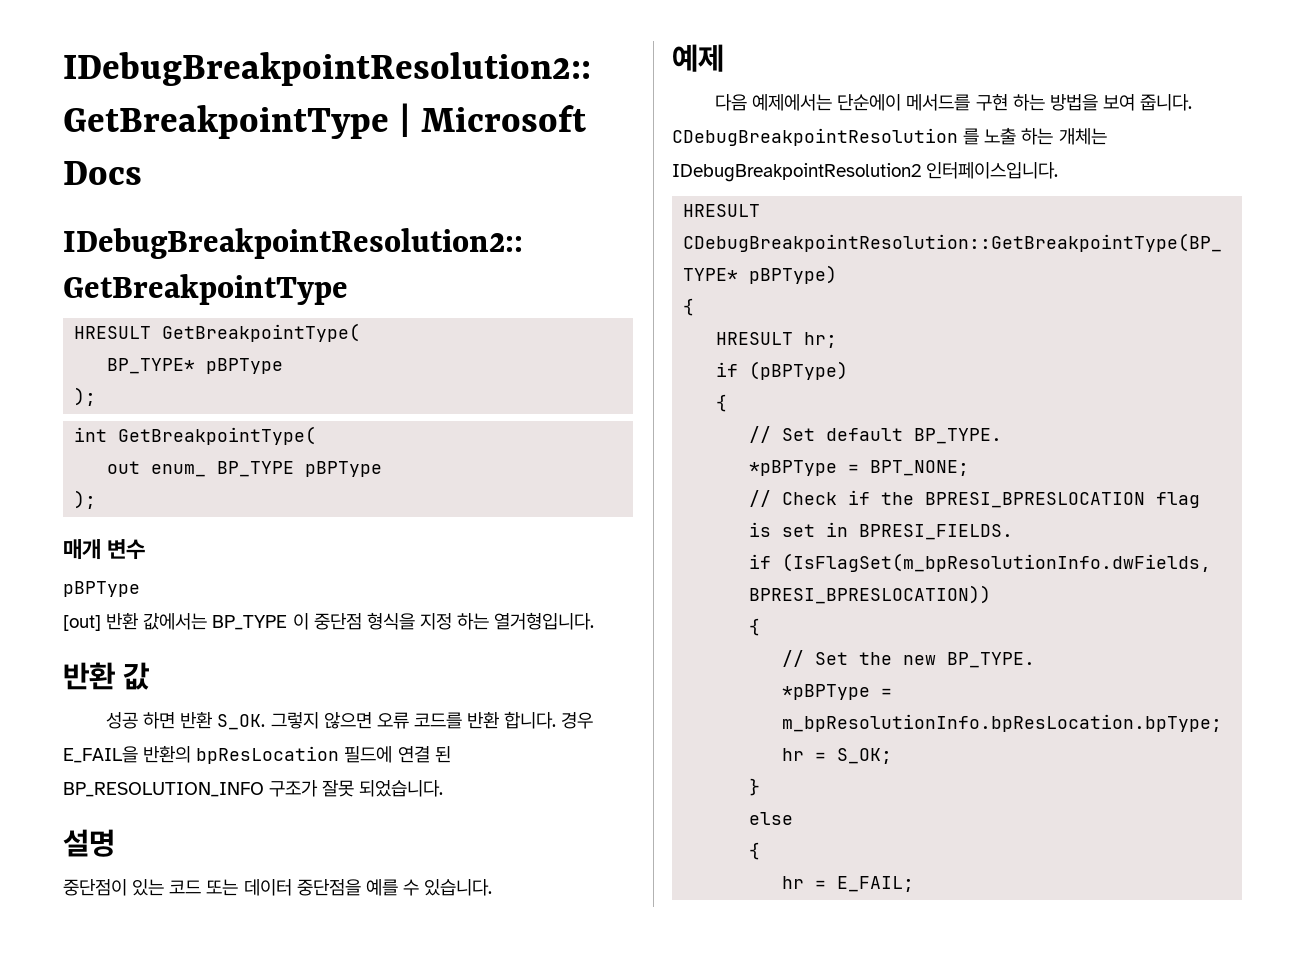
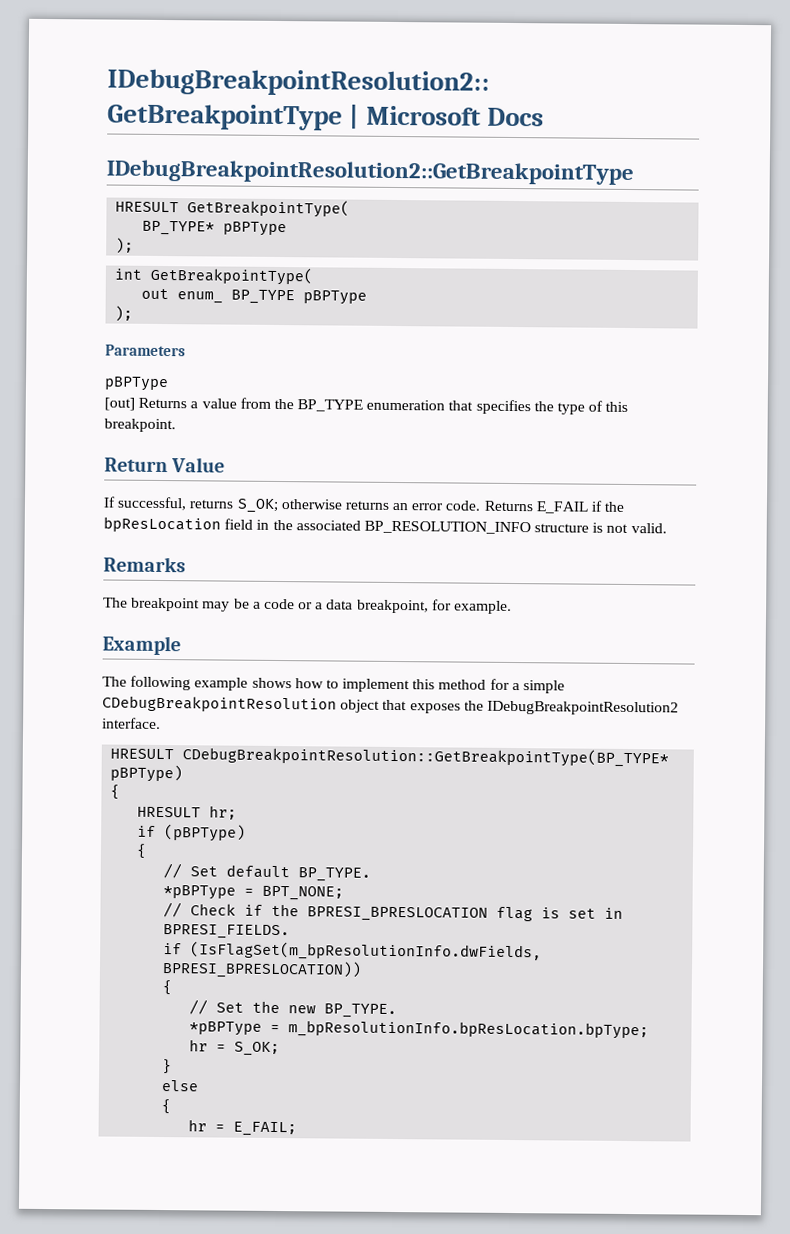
- 매개 변수
+ Parameters
- [out] 반환 값에서는 BP_TYPE 이 중단점 형식을 지정 하는 열거형입니다.
- 반환 값
- 성공 하면 반환 S_OK. 그렇지 않으면 오류 코드를 반환 합니다. 경우 E_FAIL을 반환의 bpResLocation 필드에 연결 된 BP_RESOLUTION_INFO 구조가 잘못 되었습니다.
- 설명
- 중단점이 있는 코드 또는 데이터 중단점을 예를 수 있습니다.
- 예제
- 다음 예제에서는 단순에이 메서드를 구현 하는 방법을 보여 줍니다. CDebugBreakpointResolution 를 노출 하는 개체는 IDebugBreakpointResolution2 인터페이스입니다.
+ [out] Returns a value from the BP_TYPE enumeration that specifies the type of this breakpoint.
+ Return Value
+ If successful, returns S_OK; otherwise returns an error code. Returns E_FAIL if the bpResLocation field in the associated BP_RESOLUTION_INFO structure is not valid.
+ Remarks
+ The breakpoint may be a code or a data breakpoint, for example.
+ Example
+ The following example shows how to implement this method for a simple CDebugBreakpointResolution object that exposes the IDebugBreakpointResolution2 interface.

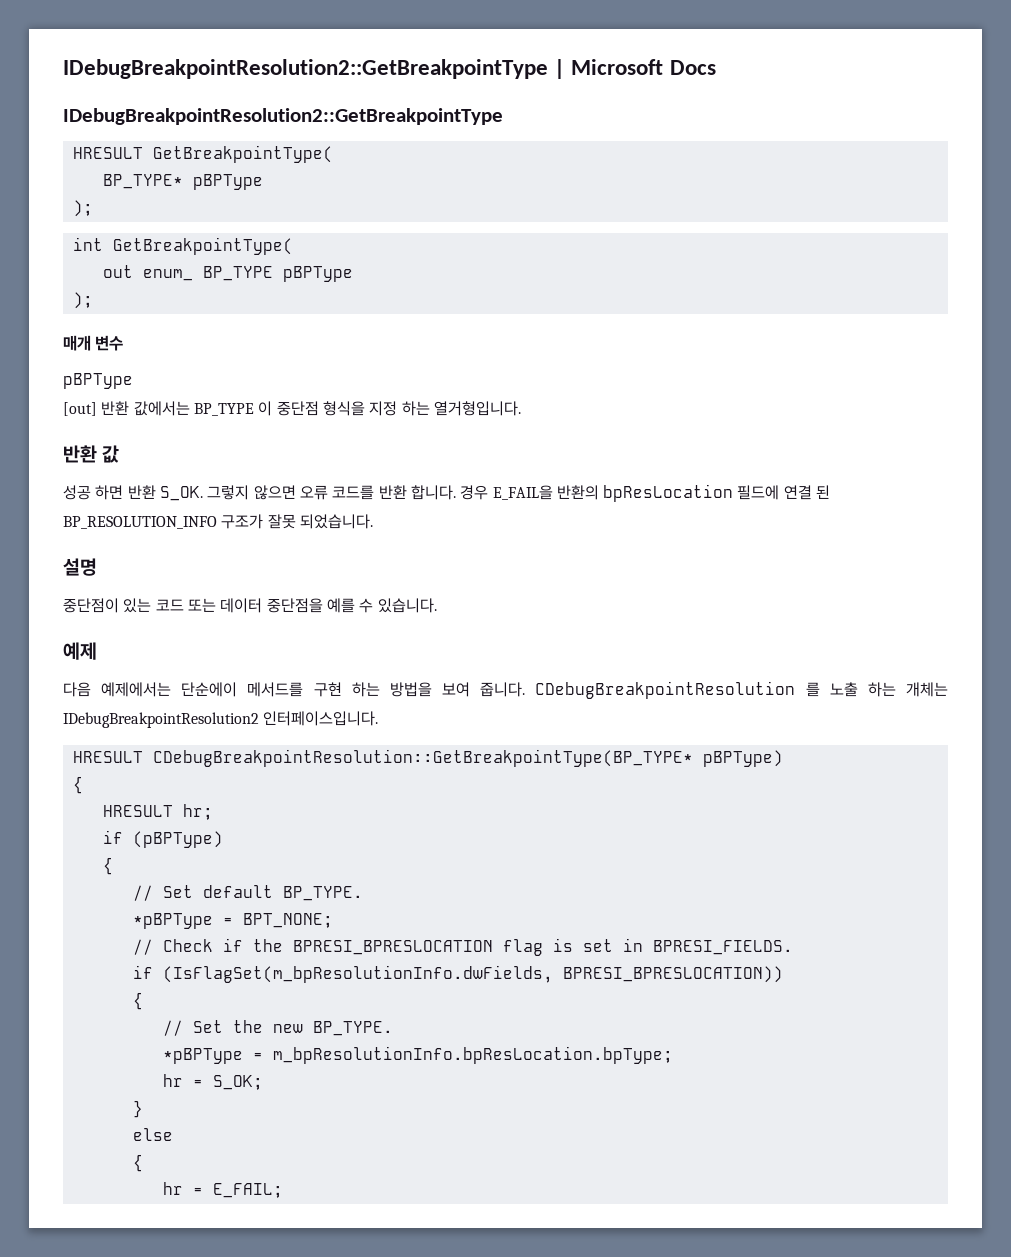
- Parameters
+ 매개 변수
- [out] Returns a value from the BP_TYPE enumeration that specifies the type of this breakpoint.
- Return Value
- If successful, returns S_OK; otherwise returns an error code. Returns E_FAIL if the bpResLocation field in the associated BP_RESOLUTION_INFO structure is not valid.
- Remarks
- The breakpoint may be a code or a data breakpoint, for example.
- Example
- The following example shows how to implement this method for a simple CDebugBreakpointResolution object that exposes the IDebugBreakpointResolution2 interface.
+ [out] 반환 값에서는 BP_TYPE 이 중단점 형식을 지정 하는 열거형입니다.
+ 반환 값
+ 성공 하면 반환 S_OK. 그렇지 않으면 오류 코드를 반환 합니다. 경우 E_FAIL을 반환의 bpResLocation 필드에 연결 된 BP_RESOLUTION_INFO 구조가 잘못 되었습니다.
+ 설명
+ 중단점이 있는 코드 또는 데이터 중단점을 예를 수 있습니다.
+ 예제
+ 다음 예제에서는 단순에이 메서드를 구현 하는 방법을 보여 줍니다. CDebugBreakpointResolution 를 노출 하는 개체는 IDebugBreakpointResolution2 인터페이스입니다.

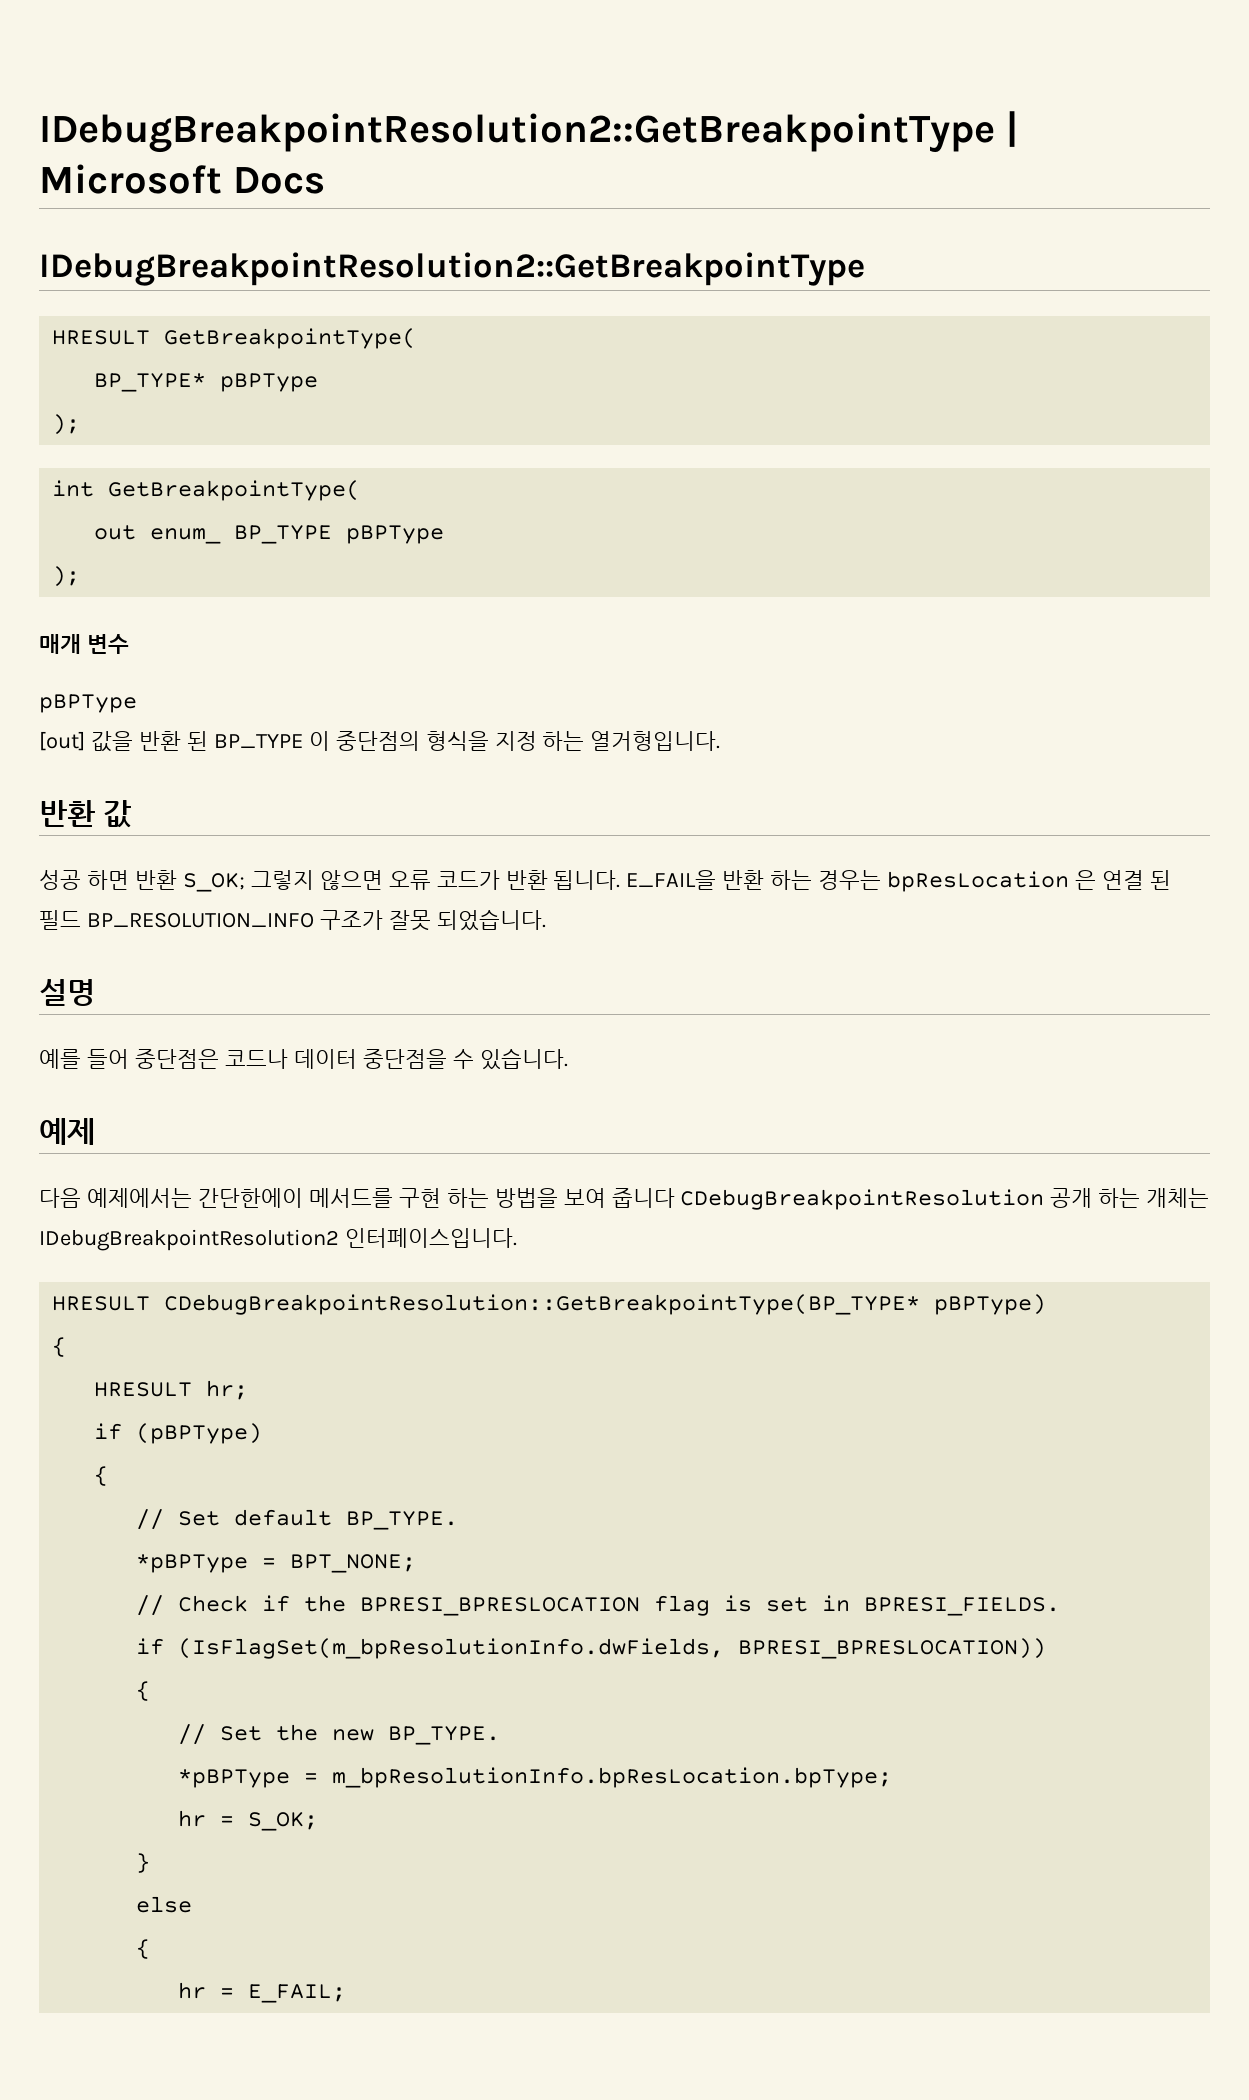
- [out] 반환 값에서는 BP_TYPE 이 중단점 형식을 지정 하는 열거형입니다.
+ [out] 값을 반환 된 BP_TYPE 이 중단점의 형식을 지정 하는 열거형입니다.
- 성공 하면 반환 S_OK. 그렇지 않으면 오류 코드를 반환 합니다. 경우 E_FAIL을 반환의 bpResLocation 필드에 연결 된 BP_RESOLUTION_INFO 구조가 잘못 되었습니다.
+ 성공 하면 반환 S_OK; 그렇지 않으면 오류 코드가 반환 됩니다. E_FAIL을 반환 하는 경우는 bpResLocation 은 연결 된 필드 BP_RESOLUTION_INFO 구조가 잘못 되었습니다.
- 중단점이 있는 코드 또는 데이터 중단점을 예를 수 있습니다.
+ 예를 들어 중단점은 코드나 데이터 중단점을 수 있습니다.
- 다음 예제에서는 단순에이 메서드를 구현 하는 방법을 보여 줍니다. CDebugBreakpointResolution 를 노출 하는 개체는 IDebugBreakpointResolution2 인터페이스입니다.
+ 다음 예제에서는 간단한에이 메서드를 구현 하는 방법을 보여 줍니다 CDebugBreakpointResolution 공개 하는 개체는 IDebugBreakpointResolution2 인터페이스입니다.

